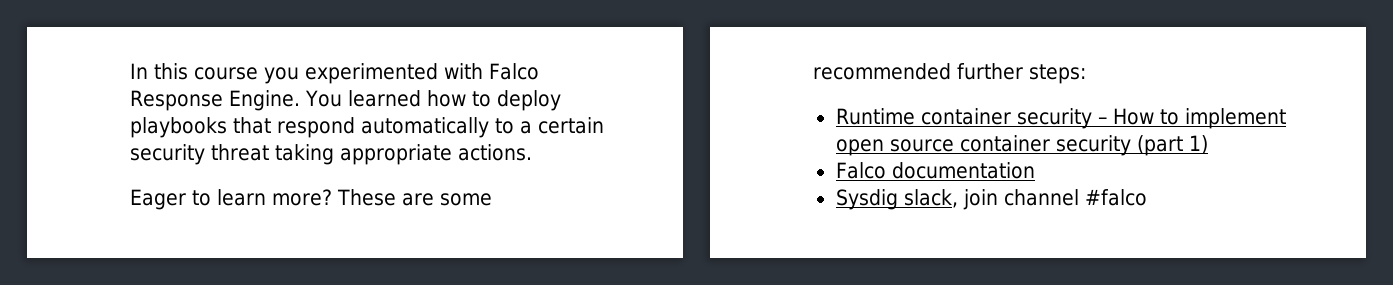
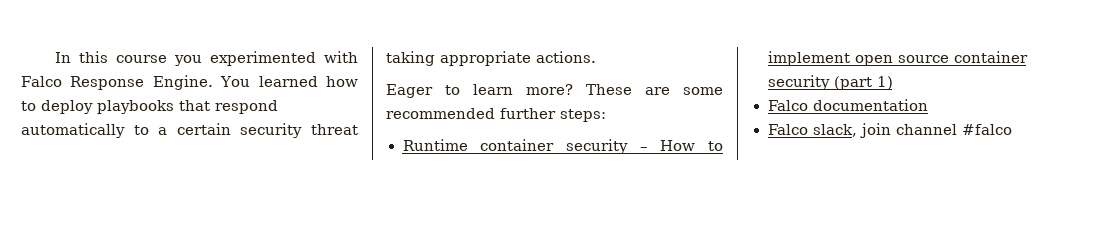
- Sysdig slack, join channel #falco
+ Falco slack, join channel #falco

